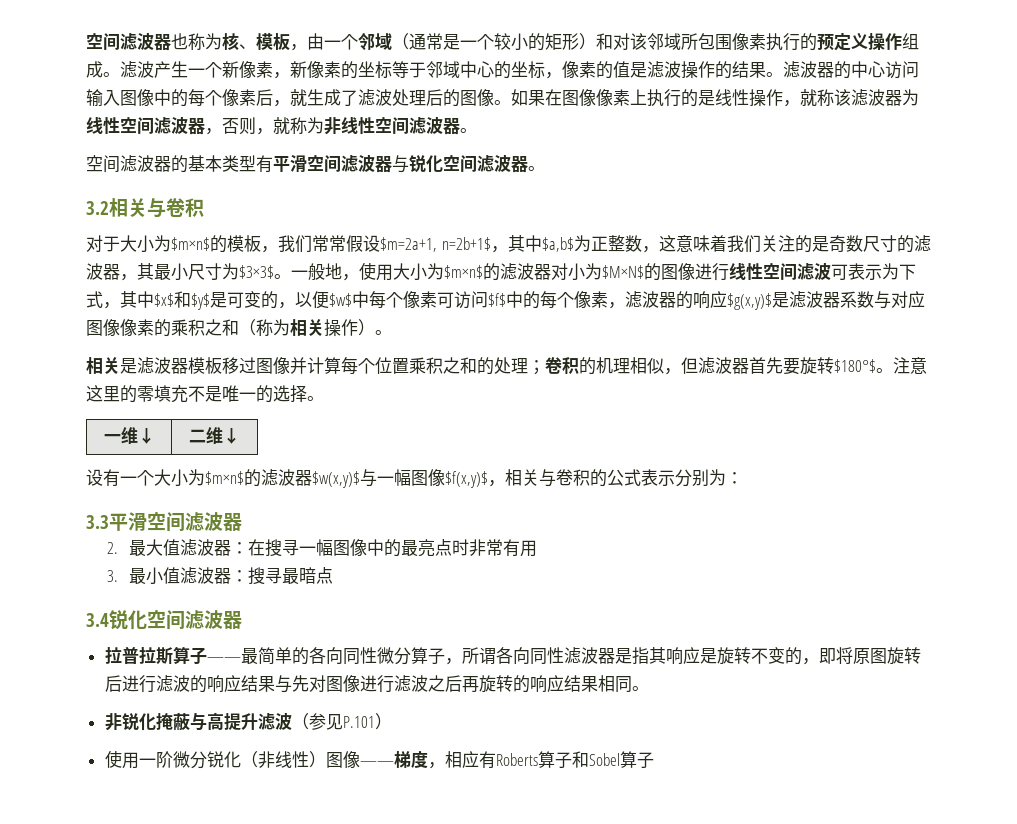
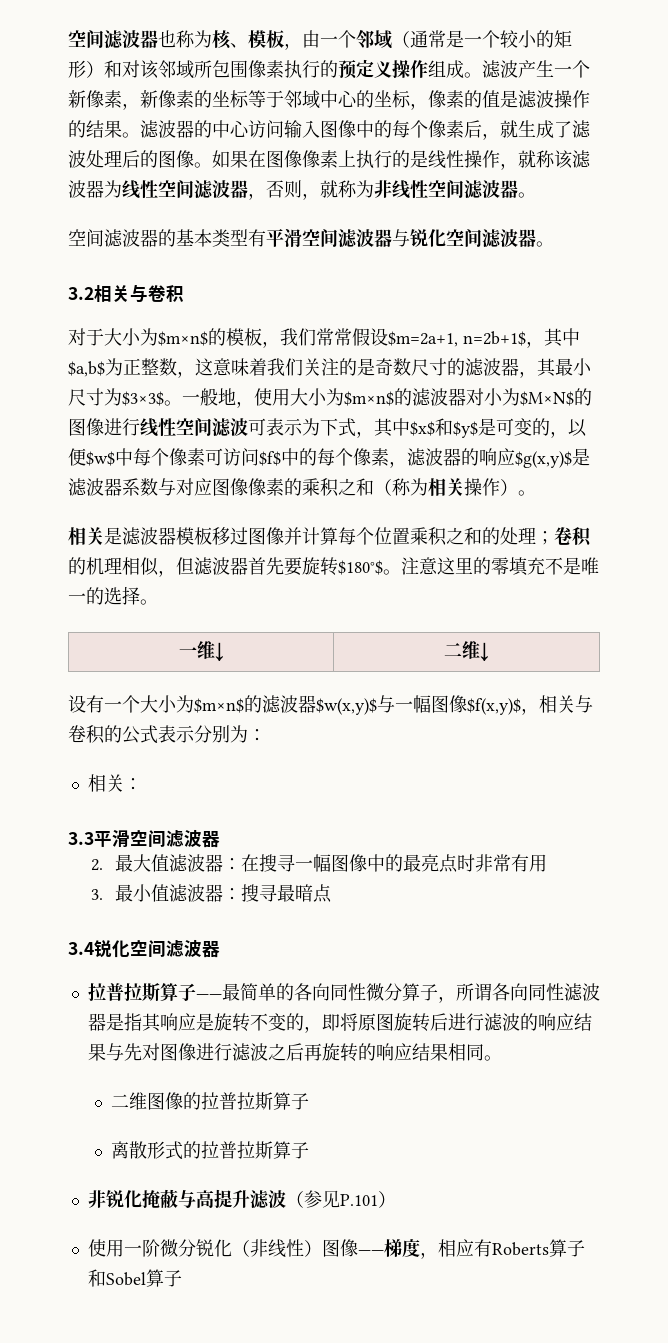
+ 相关：
+ 二维图像的拉普拉斯算子
+ 离散形式的拉普拉斯算子

